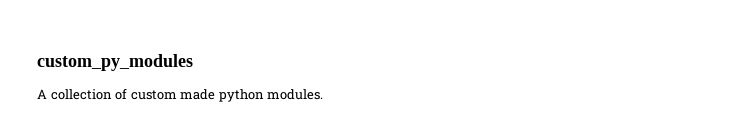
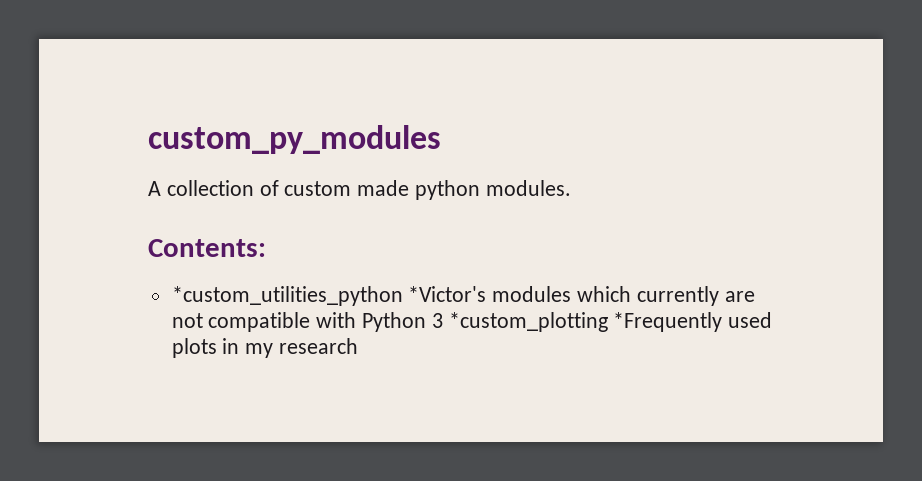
+ Contents:
+ *custom_utilities_python *Victor's modules which currently are not compatible with Python 3 *custom_plotting *Frequently used plots in my research

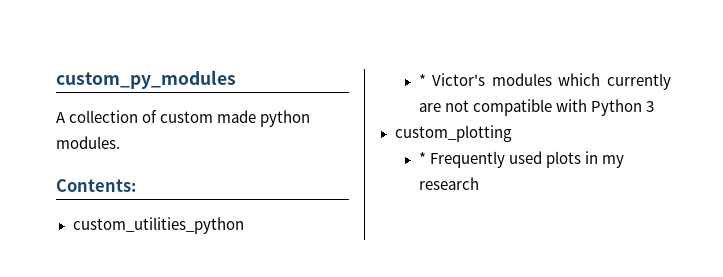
- *custom_utilities_python *Victor's modules which currently are not compatible with Python 3 *custom_plotting *Frequently used plots in my research
+ custom_utilities_python
+ * Victor's modules which currently are not compatible with Python 3
+ custom_plotting
+ * Frequently used plots in my research

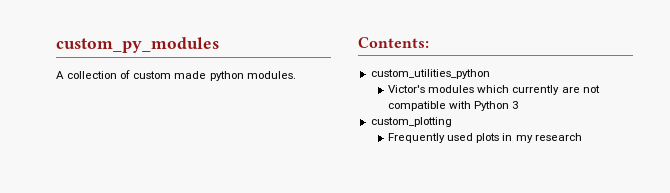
- * Victor's modules which currently are not compatible with Python 3
+ Victor's modules which currently are not compatible with Python 3
- * Frequently used plots in my research
+ Frequently used plots in my research

